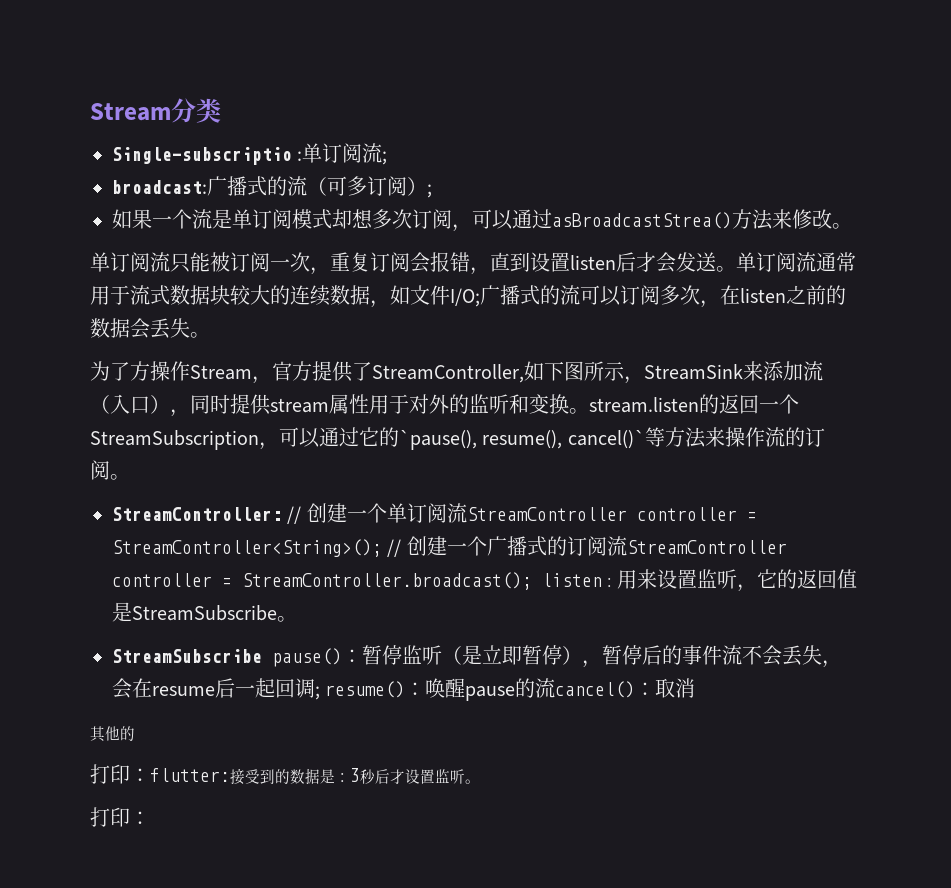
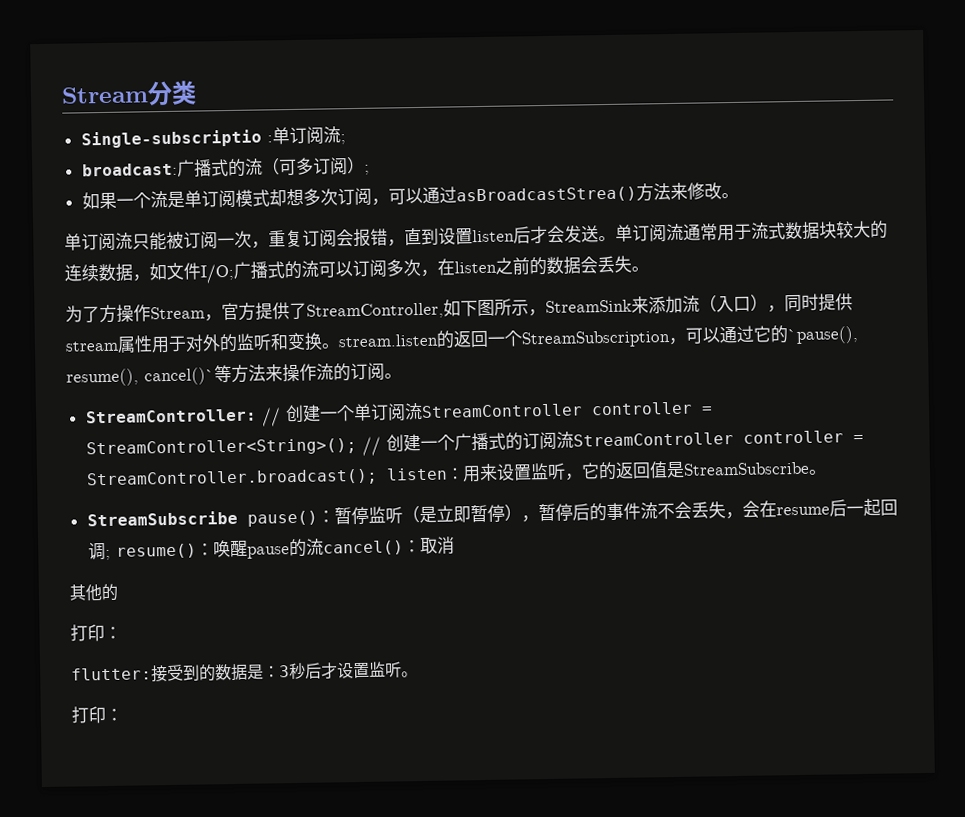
  其他的
- 打印：flutter:接受到的数据是：3秒后才设置监听。
+ 打印：
+ flutter:接受到的数据是：3秒后才设置监听。

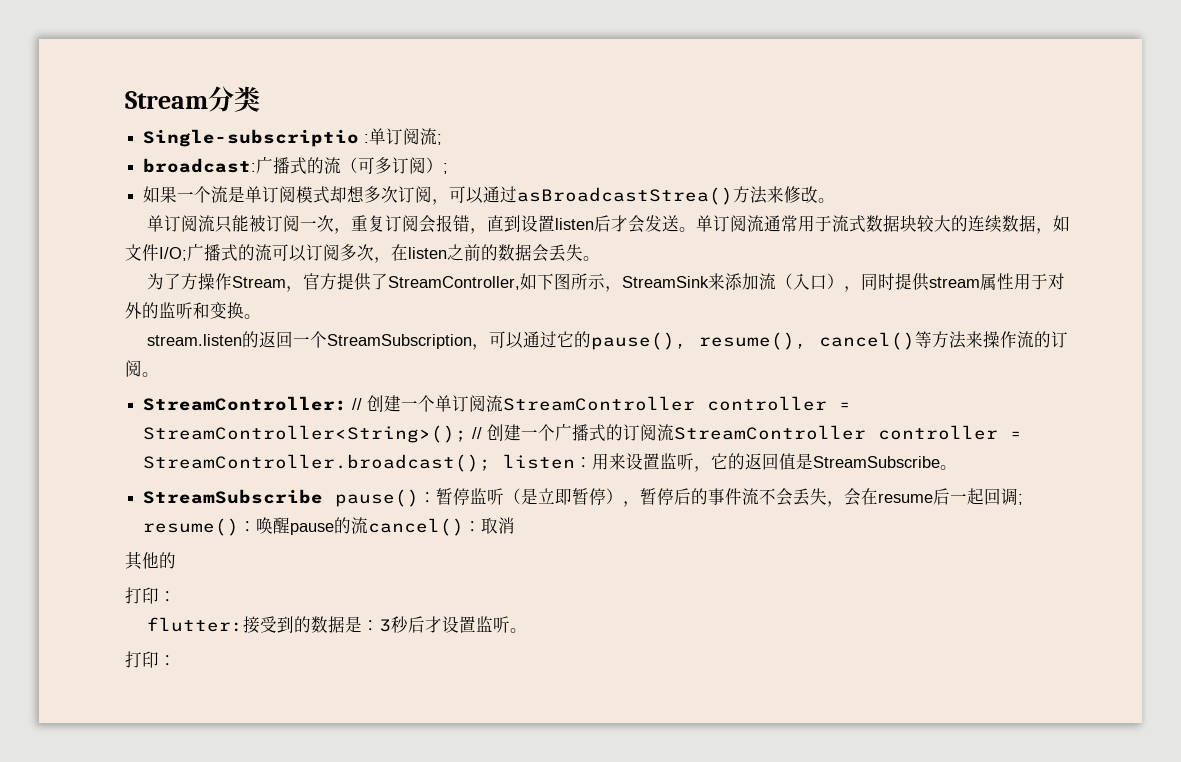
- 为了方操作Stream，官方提供了StreamController,如下图所示，StreamSink来添加流（入口），同时提供stream属性用于对外的监听和变换。stream.listen的返回一个StreamSubscription，可以通过它的`pause(), resume(), cancel()`等方法来操作流的订阅。
+ 为了方操作Stream，官方提供了StreamController,如下图所示，StreamSink来添加流（入口），同时提供stream属性用于对外的监听和变换。
+ stream.listen的返回一个StreamSubscription，可以通过它的pause(), resume(), cancel()等方法来操作流的订阅。

